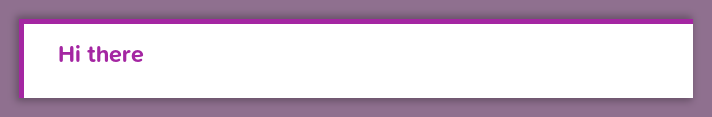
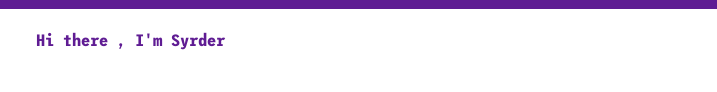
- Hi there
+ Hi there , I'm Syrder

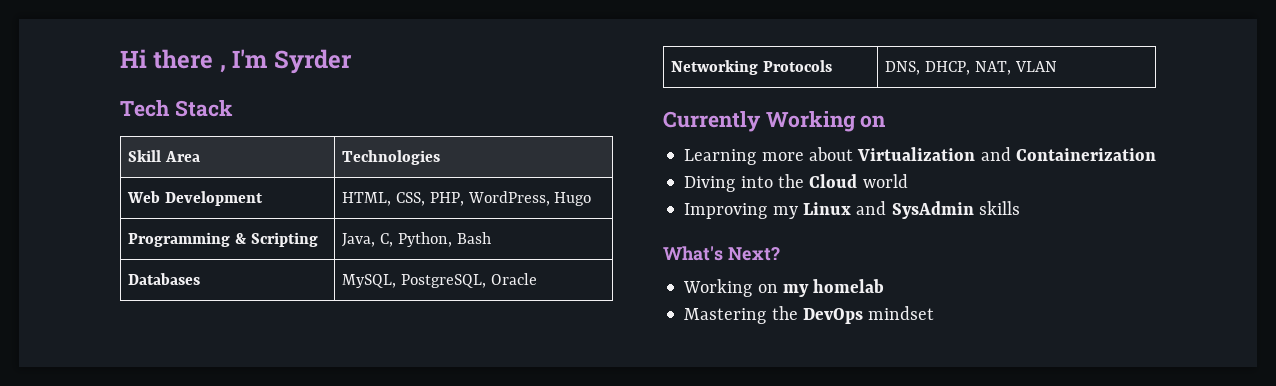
+ Tech Stack
+ Skill Area | Technologies
+ Web Development | HTML, CSS, PHP, WordPress, Hugo
+ Programming & Scripting | Java, C, Python, Bash
+ Databases | MySQL, PostgreSQL, Oracle
+ Networking Protocols | DNS, DHCP, NAT, VLAN
+ Currently Working on
+ Learning more about Virtualization and Containerization
+ Diving into the Cloud world
+ Improving my Linux and SysAdmin skills
+ What's Next?
+ Working on my homelab
+ Mastering the DevOps mindset

